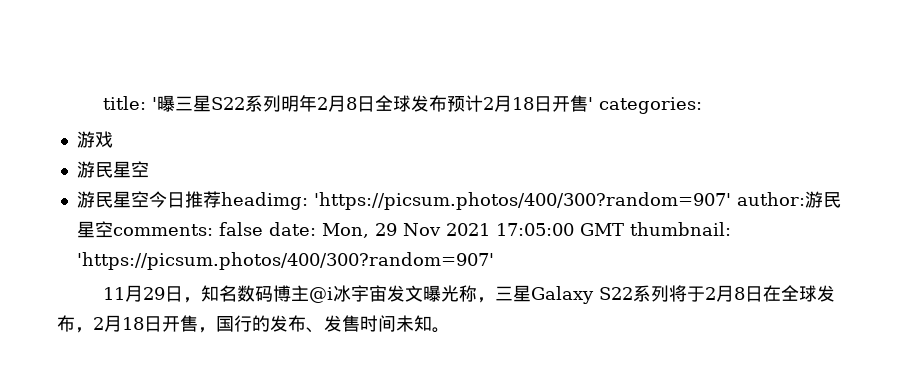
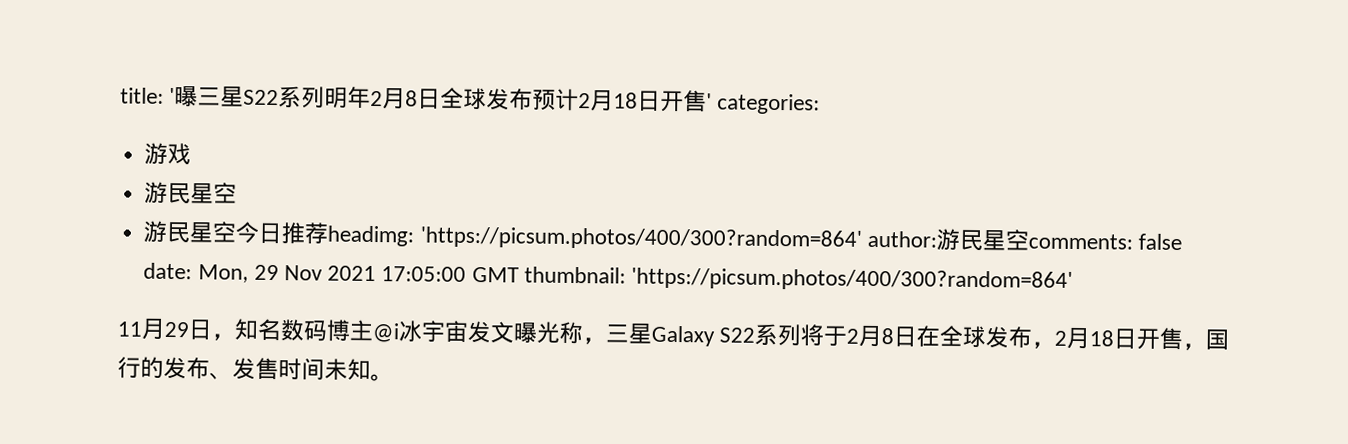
- 游民星空今日推荐headimg: 'https://picsum.photos/400/300?random=907' author:游民星空comments: false date: Mon, 29 Nov 2021 17:05:00 GMT thumbnail: 'https://picsum.photos/400/300?random=907'
+ 游民星空今日推荐headimg: 'https://picsum.photos/400/300?random=864' author:游民星空comments: false date: Mon, 29 Nov 2021 17:05:00 GMT thumbnail: 'https://picsum.photos/400/300?random=864'

